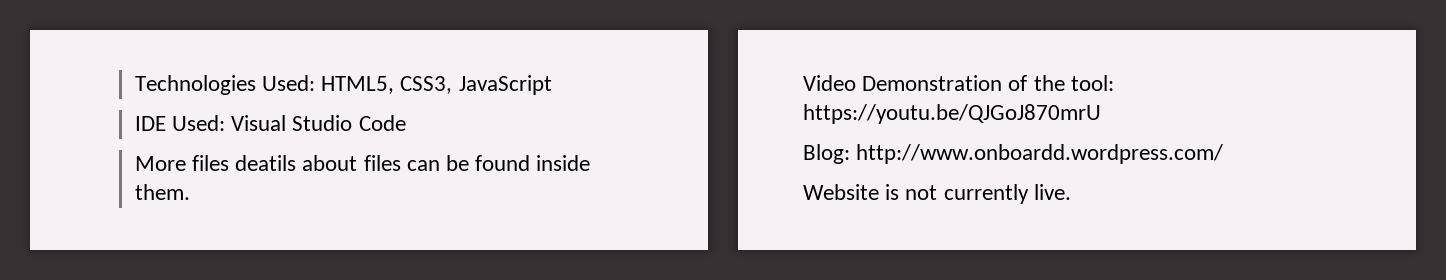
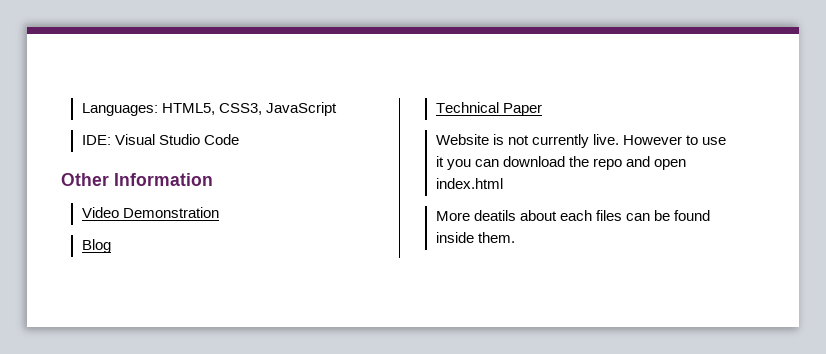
- Technologies Used: HTML5, CSS3, JavaScript
+ Languages: HTML5, CSS3, JavaScript
- IDE Used: Visual Studio Code
+ IDE: Visual Studio Code
+ Other Information
+ Video Demonstration
+ Blog
+ Technical Paper
+ Website is not currently live. However to use it you can download the repo and open index.html
- More files deatils about files can be found inside them.
+ More deatils about each files can be found inside them.
- Video Demonstration of the tool: https://youtu.be/QJGoJ870mrU
- Blog: http://www.onboardd.wordpress.com/
- Website is not currently live.

